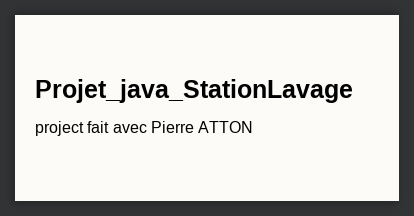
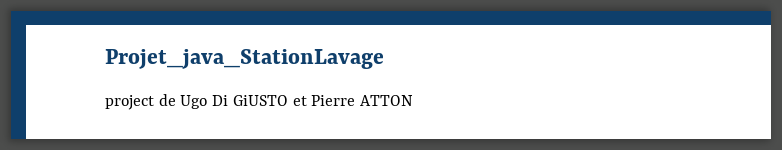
- project fait avec Pierre ATTON
+ project de Ugo Di GiUSTO et Pierre ATTON

